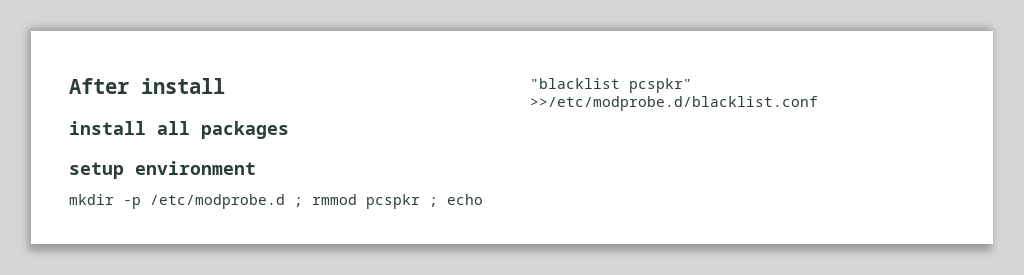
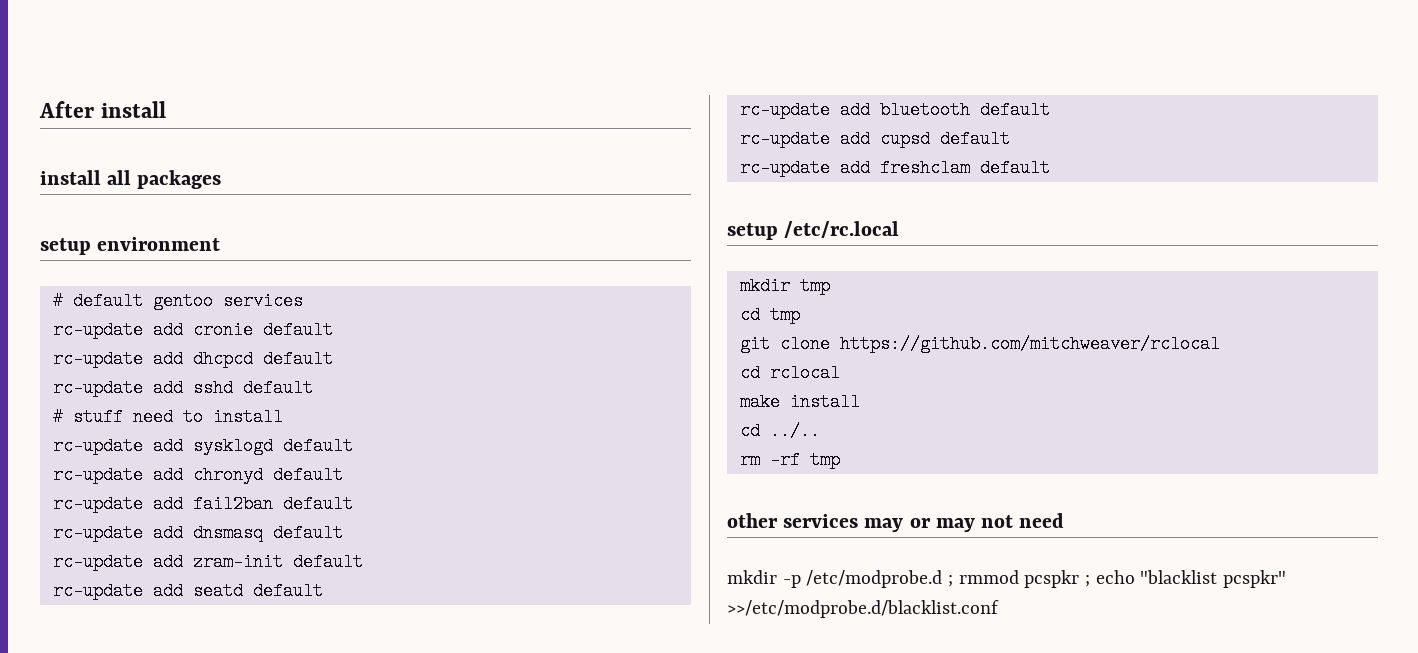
+ # default gentoo services
+ rc-update add cronie default
+ rc-update add dhcpcd default
+ rc-update add sshd default
+ # stuff need to install
+ rc-update add sysklogd default
+ rc-update add chronyd default
+ rc-update add fail2ban default
+ rc-update add dnsmasq default
+ rc-update add zram-init default
+ rc-update add seatd default
+ rc-update add bluetooth default
+ rc-update add cupsd default
+ rc-update add freshclam default
+ setup /etc/rc.local
+ mkdir tmp
+ cd tmp
+ git clone https://github.com/mitchweaver/rclocal
+ cd rclocal
+ make install
+ cd ../..
+ rm -rf tmp
+ other services may or may not need

